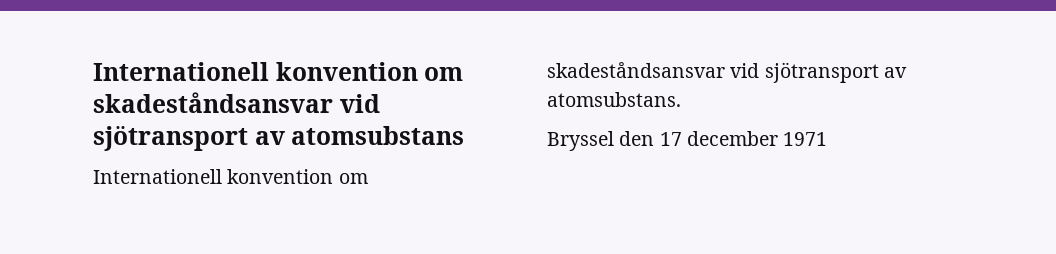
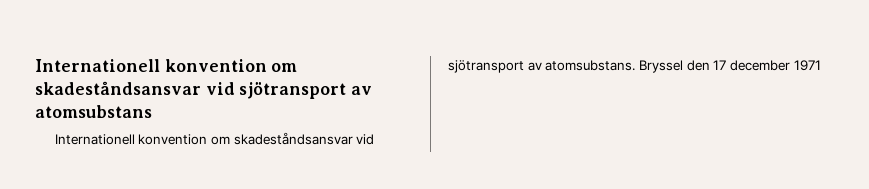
- Internationell konvention om skadeståndsansvar vid sjötransport av atomsubstans.
- Bryssel den 17 december 1971
+ Internationell konvention om skadeståndsansvar vid sjötransport av atomsubstans. Bryssel den 17 december 1971

